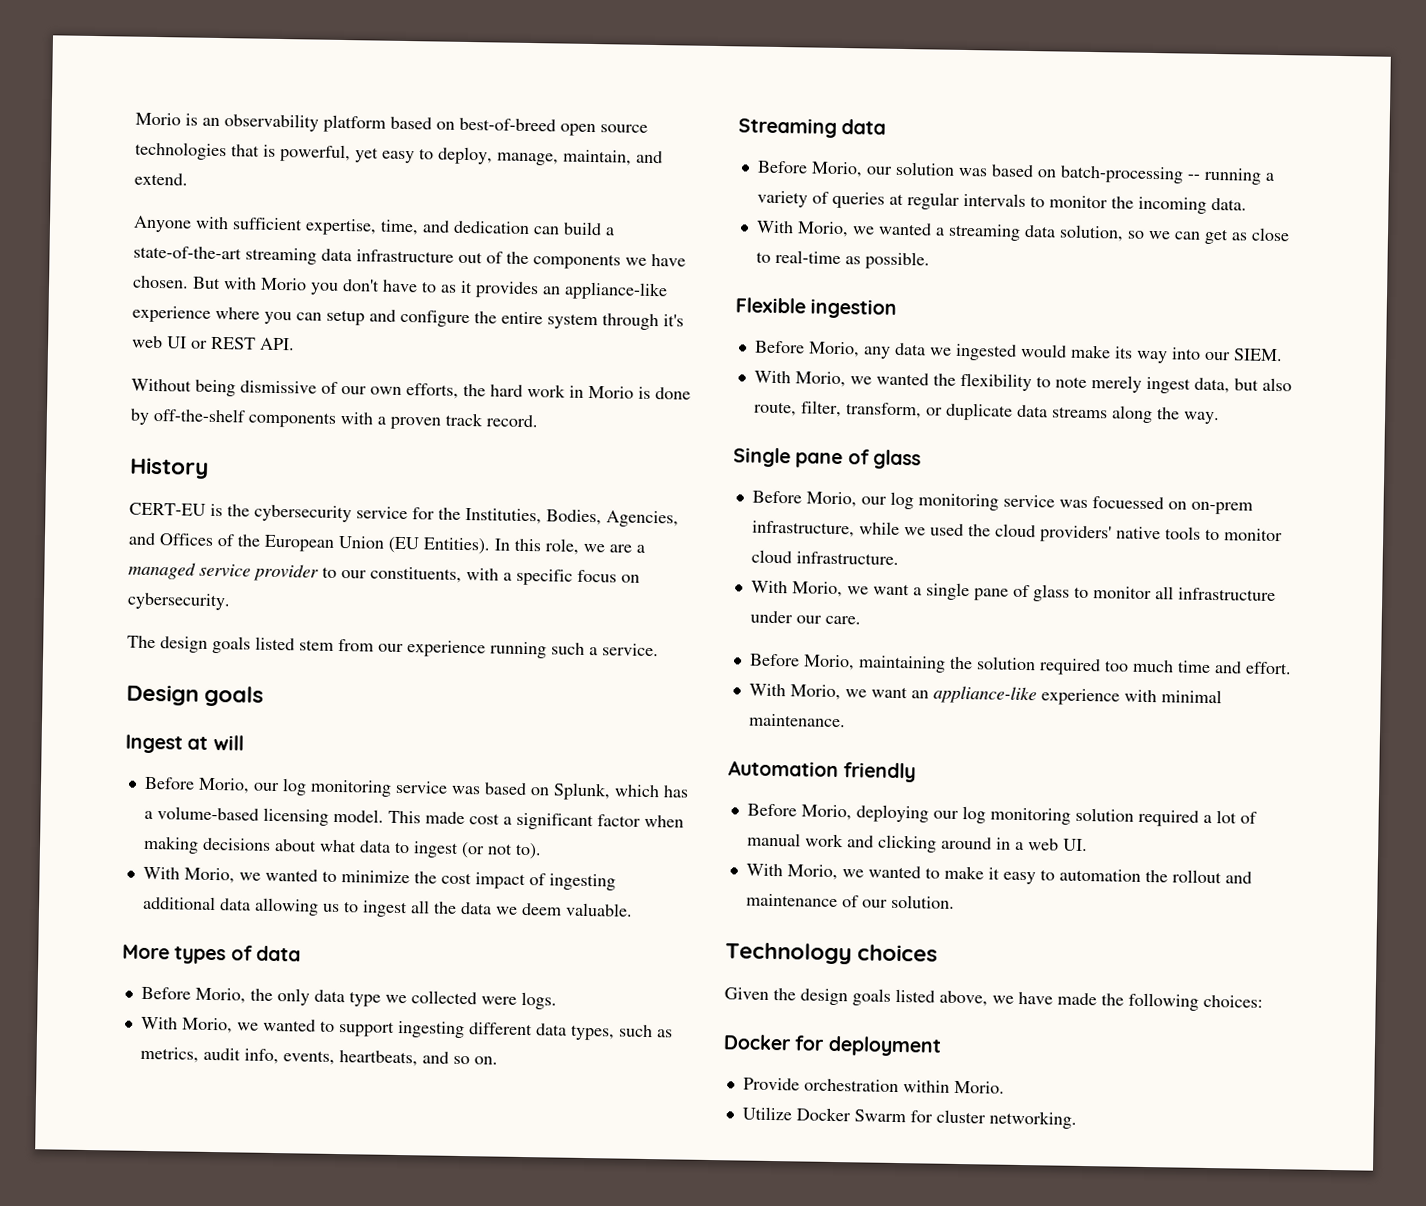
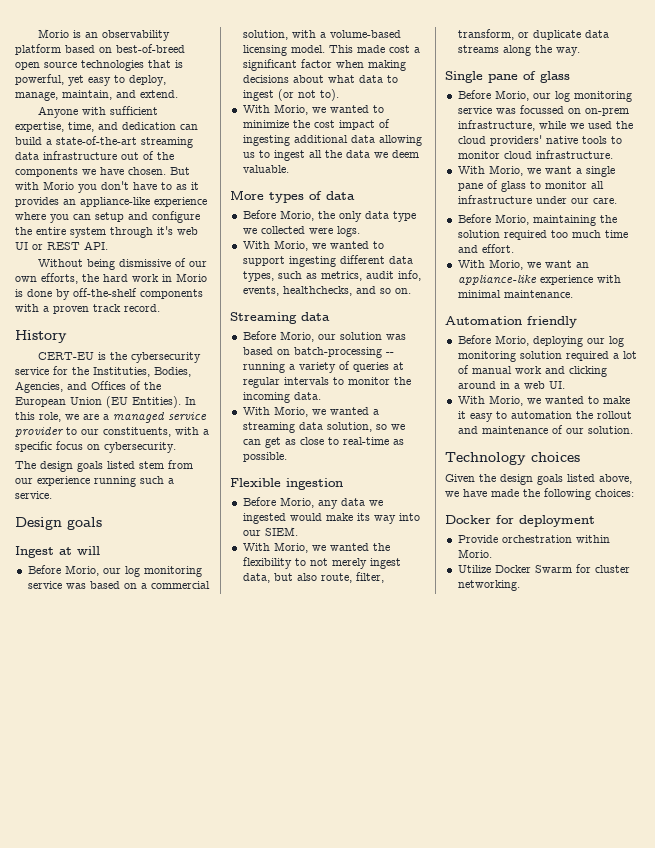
- Before Morio, our log monitoring service was based on Splunk, which has a volume-based licensing model.
+ Before Morio, our log monitoring service was based on a commercial solution, with a volume-based licensing model.
- With Morio, we wanted to support ingesting different data types, such as metrics, audit info, events, heartbeats, and so on.
+ With Morio, we wanted to support ingesting different data types, such as metrics, audit info, events, healthchecks, and so on.
- With Morio, we wanted the flexibility to note merely ingest data, but also route, filter, transform, or duplicate data streams along the way.
+ With Morio, we wanted the flexibility to not merely ingest data, but also route, filter, transform, or duplicate data streams along the way.
- Before Morio, our log monitoring service was focuessed on on-prem infrastructure, while we used the cloud providers' native tools to monitor cloud infrastructure.
+ Before Morio, our log monitoring service was focussed on on-prem infrastructure, while we used the cloud providers' native tools to monitor cloud infrastructure.

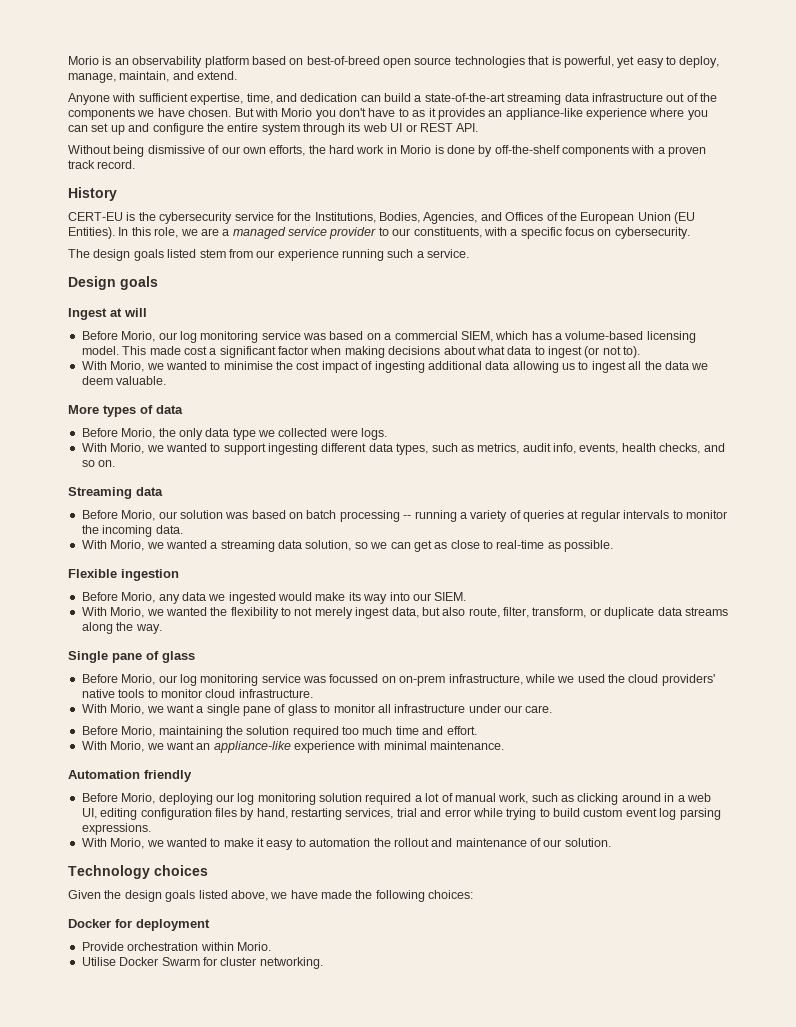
- But with Morio you don't have to as it provides an appliance-like experience where you can setup and configure the entire system through it's web UI or REST API.
+ But with Morio you don't have to as it provides an appliance-like experience where you can set up and configure the entire system through its web UI or REST API.
- CERT-EU is the cybersecurity service for the Instituties, Bodies, Agencies, and Offices of the European Union (EU Entities).
+ CERT-EU is the cybersecurity service for the Institutions, Bodies, Agencies, and Offices of the European Union (EU Entities).
- Before Morio, our log monitoring service was based on a commercial solution, with a volume-based licensing model.
+ Before Morio, our log monitoring service was based on a commercial SIEM, which has a volume-based licensing model.
- With Morio, we wanted to minimize the cost impact of ingesting additional data allowing us to ingest all the data we deem valuable.
+ With Morio, we wanted to minimise the cost impact of ingesting additional data allowing us to ingest all the data we deem valuable.
- With Morio, we wanted to support ingesting different data types, such as metrics, audit info, events, healthchecks, and so on.
+ With Morio, we wanted to support ingesting different data types, such as metrics, audit info, events, health checks, and so on.
- Before Morio, our solution was based on batch-processing -- running a variety of queries at regular intervals to monitor the incoming data.
+ Before Morio, our solution was based on batch processing -- running a variety of queries at regular intervals to monitor the incoming data.
- Before Morio, deploying our log monitoring solution required a lot of manual work and clicking around in a web UI.
+ Before Morio, deploying our log monitoring solution required a lot of manual work, such as clicking around in a web UI, editing configuration files by hand, restarting services, trial and error while trying to build custom event log parsing expressions.
- Utilize Docker Swarm for cluster networking.
+ Utilise Docker Swarm for cluster networking.

